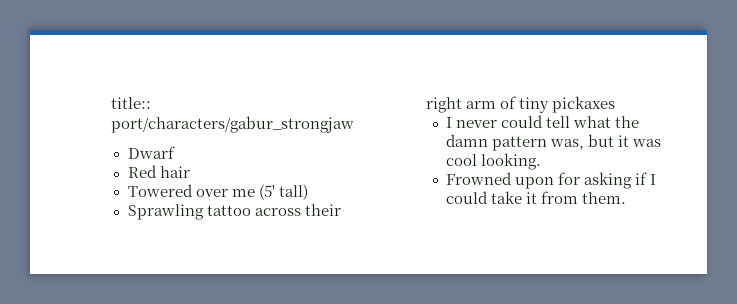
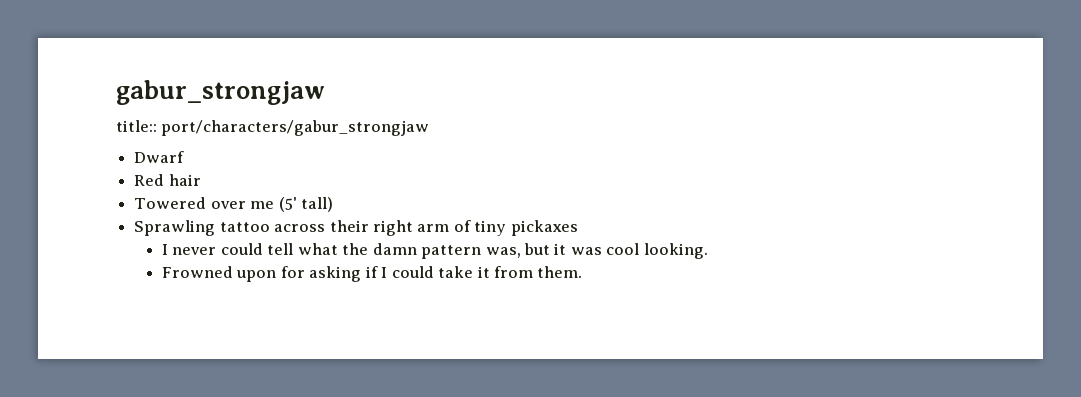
+ gabur_strongjaw

